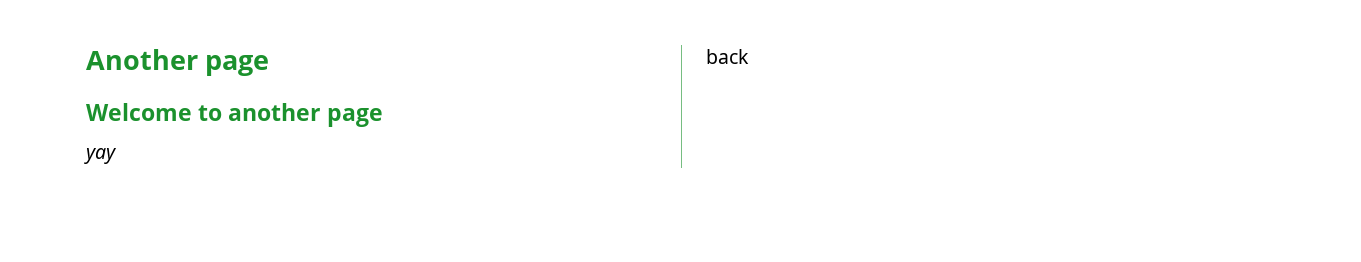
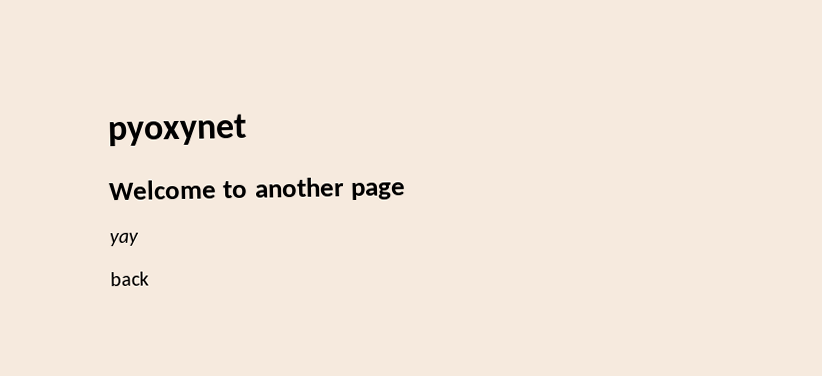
- Another page
+ pyoxynet

